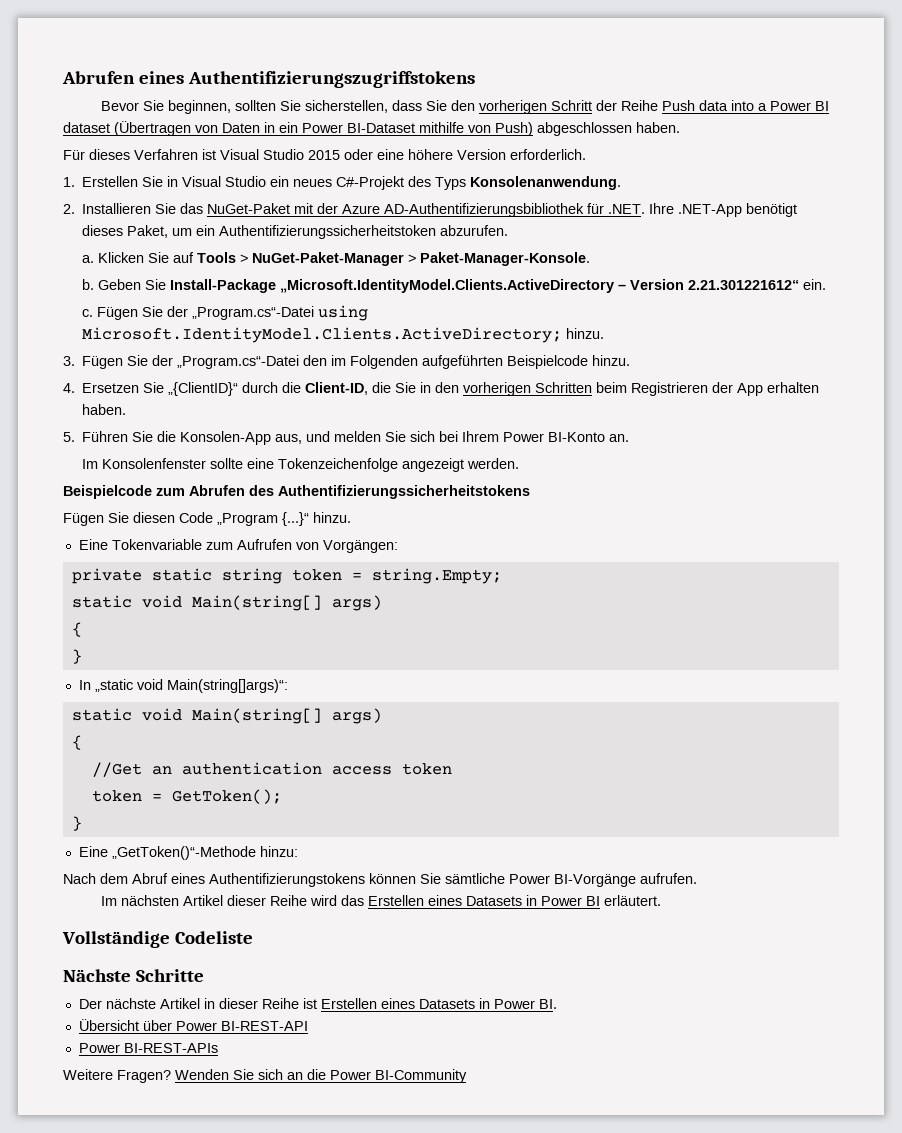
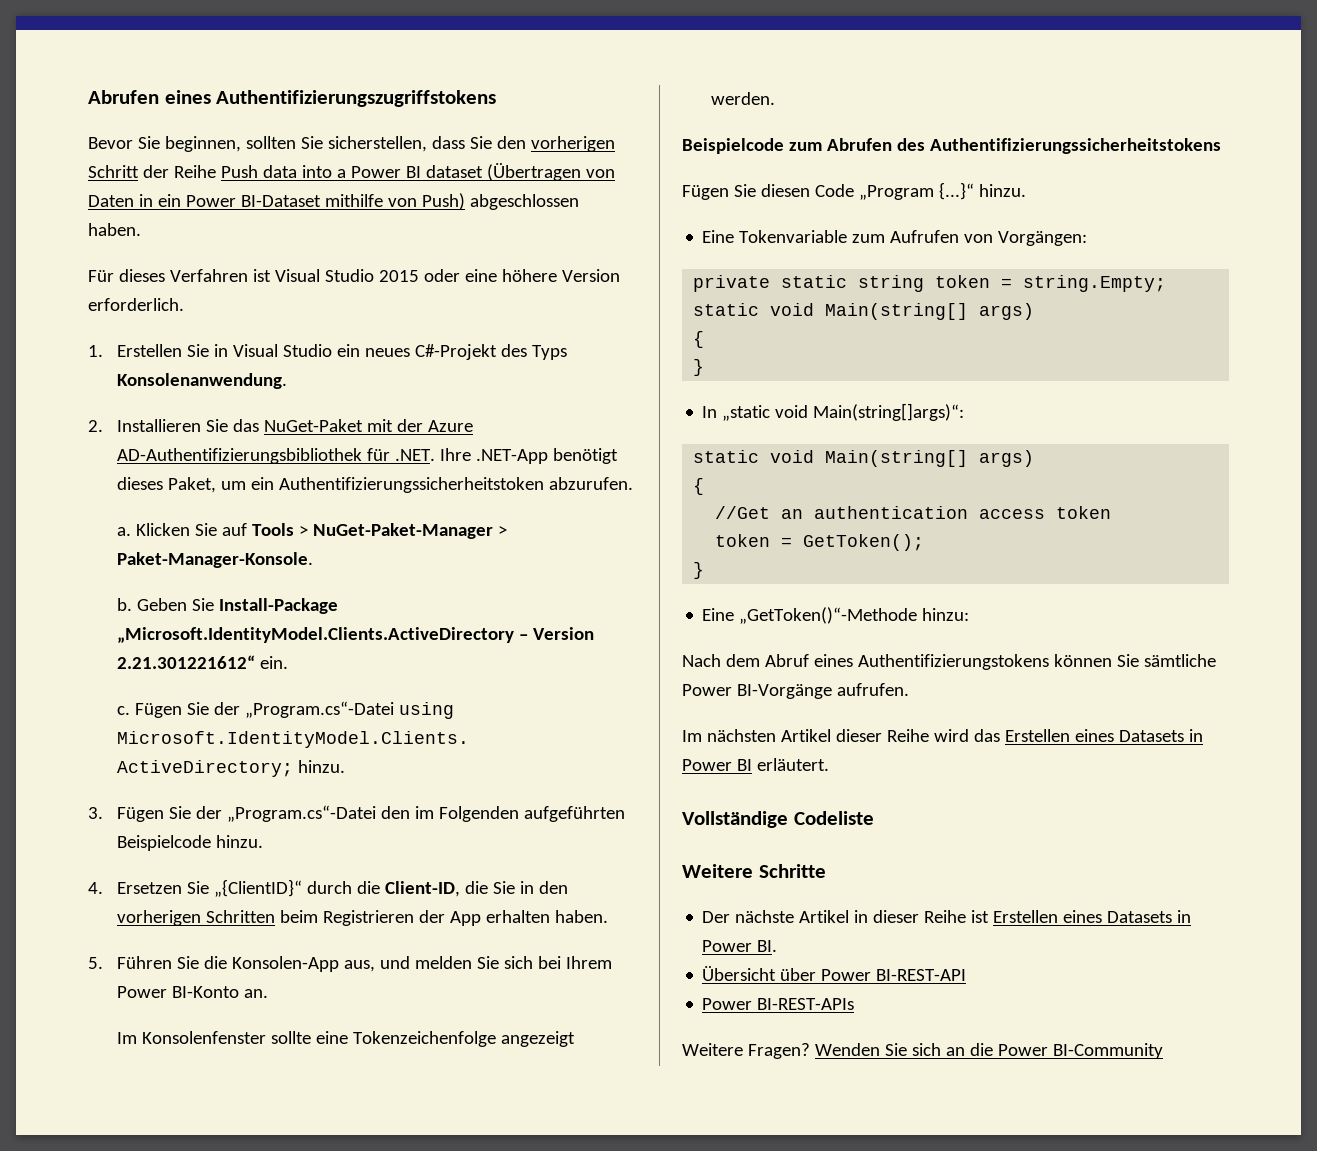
- Nächste Schritte
+ Weitere Schritte

